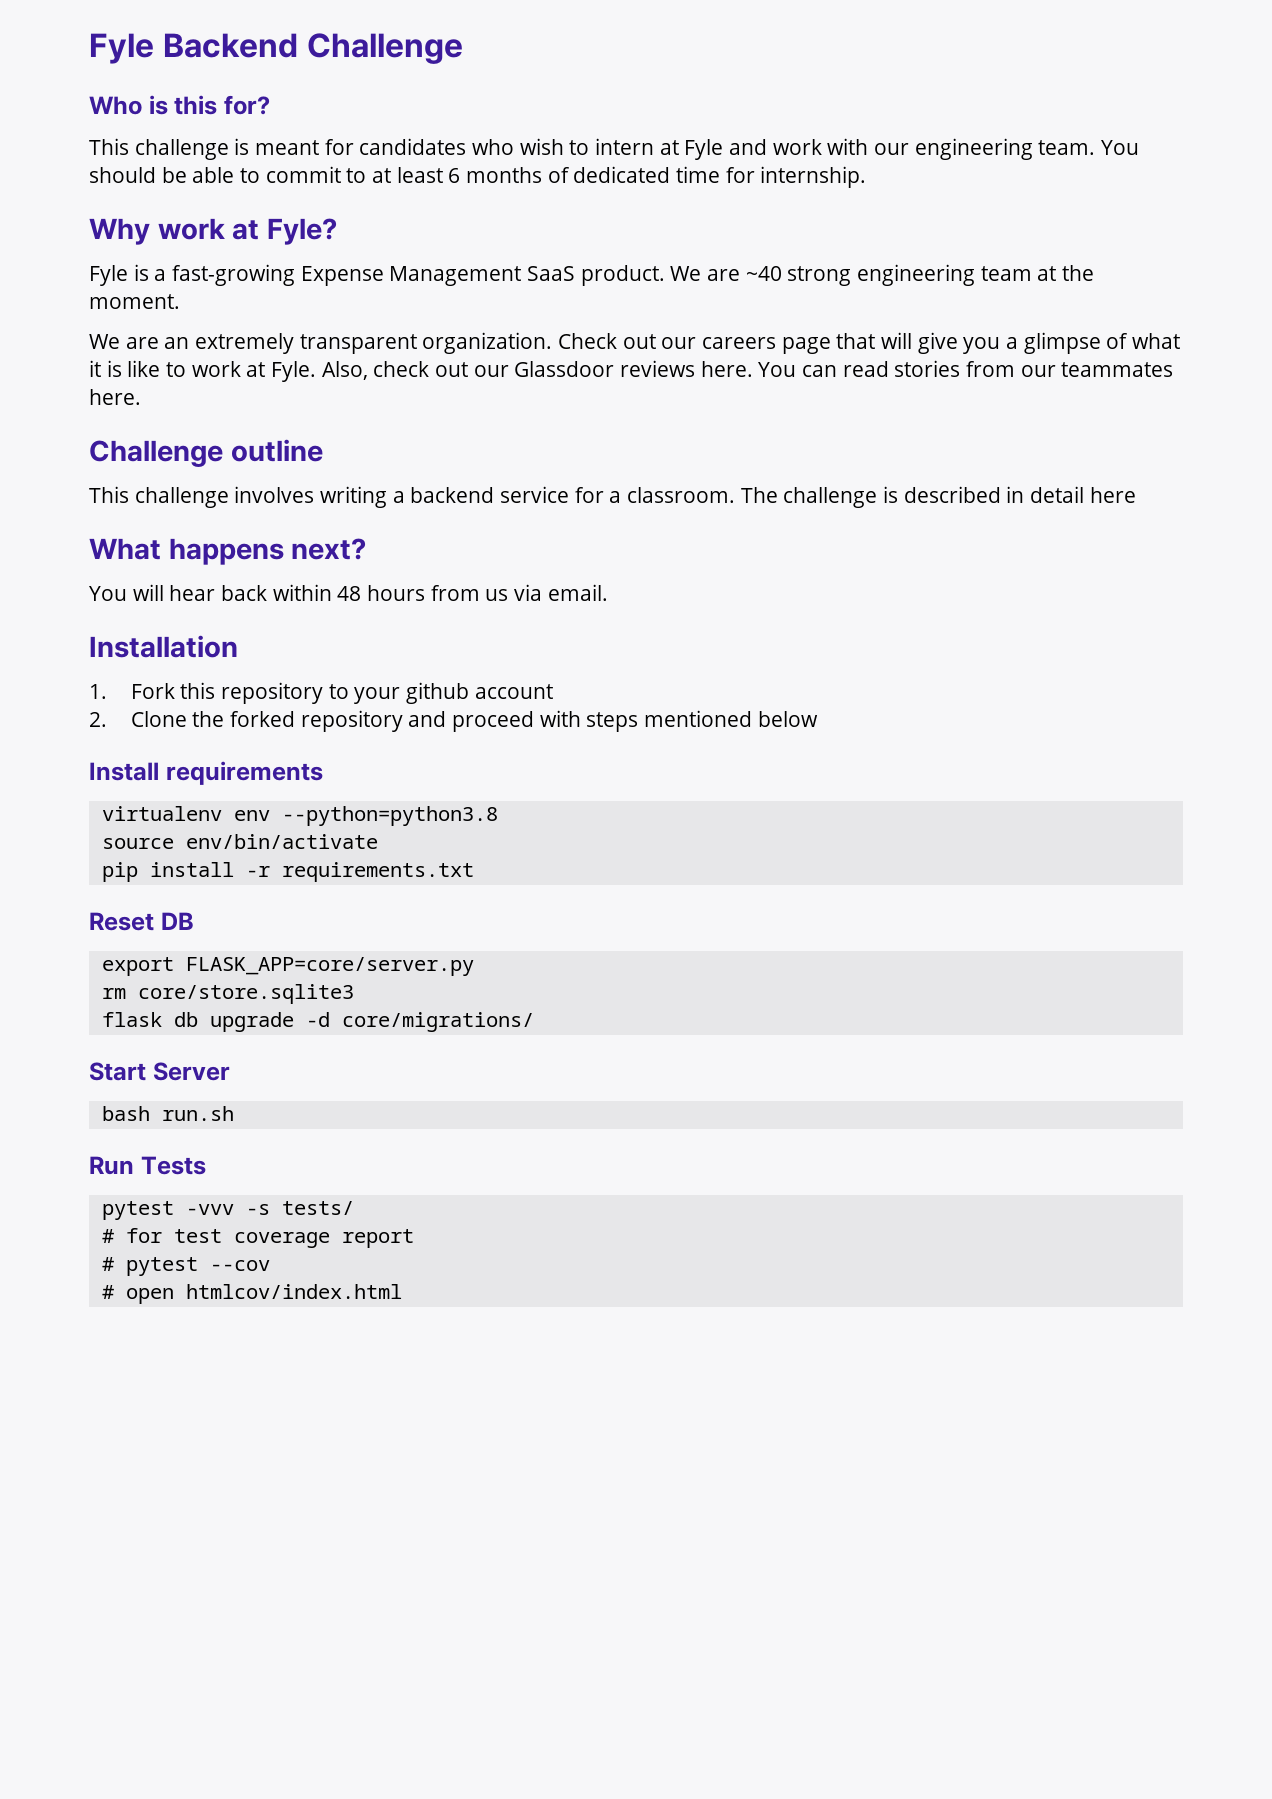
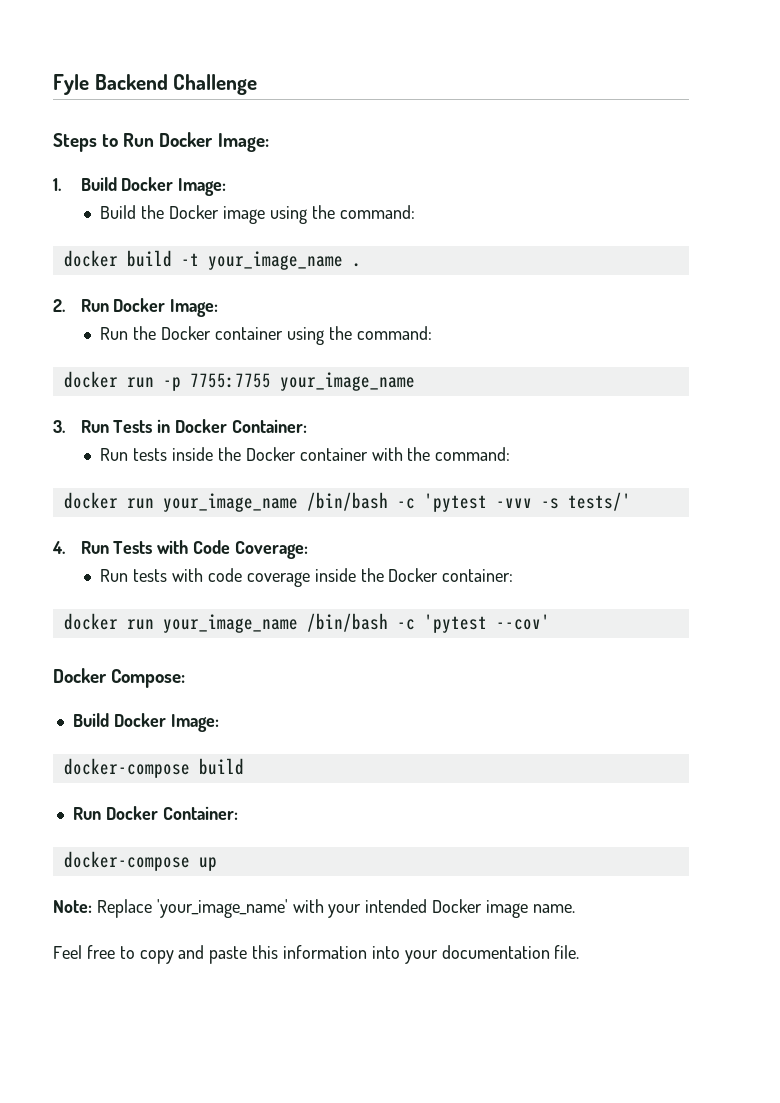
- Who is this for?
- This challenge is meant for candidates who wish to intern at Fyle and work with our engineering team. You should be able to commit to at least 6 months of dedicated time for internship.
- Why work at Fyle?
- Fyle is a fast-growing Expense Management SaaS product. We are ~40 strong engineering team at the moment.
- We are an extremely transparent organization. Check out our careers page that will give you a glimpse of what it is like to work at Fyle. Also, check out our Glassdoor reviews here. You can read stories from our teammates here.
- Challenge outline
- This challenge involves writing a backend service for a classroom. The challenge is described in detail here
- What happens next?
- You will hear back within 48 hours from us via email.
- Installation
- 1. Fork this repository to your github account
- 2. Clone the forked repository and proceed with steps mentioned below
- Install requirements
- virtualenv env --python=python3.8
- source env/bin/activate
- pip install -r requirements.txt
- Reset DB
- export FLASK_APP=core/server.py
- rm core/store.sqlite3
- flask db upgrade -d core/migrations/
- Start Server
- bash run.sh
- Run Tests
- pytest -vvv -s tests/
- # for test coverage report
- # pytest --cov
- # open htmlcov/index.html
+ Steps to Run Docker Image:
+ 1. Build Docker Image:
+ Build the Docker image using the command:
+ docker build -t your_image_name .
+ 2. Run Docker Image:
+ Run the Docker container using the command:
+ docker run -p 7755:7755 your_image_name
+ 3. Run Tests in Docker Container:
+ Run tests inside the Docker container with the command:
+ docker run your_image_name /bin/bash -c 'pytest -vvv -s tests/'
+ 4. Run Tests with Code Coverage:
+ Run tests with code coverage inside the Docker container:
+ docker run your_image_name /bin/bash -c 'pytest --cov'
+ Docker Compose:
+ Build Docker Image:
+ docker-compose build
+ Run Docker Container:
+ docker-compose up
+ Note: Replace 'your_image_name' with your intended Docker image name.
+ Feel free to copy and paste this information into your documentation file.

